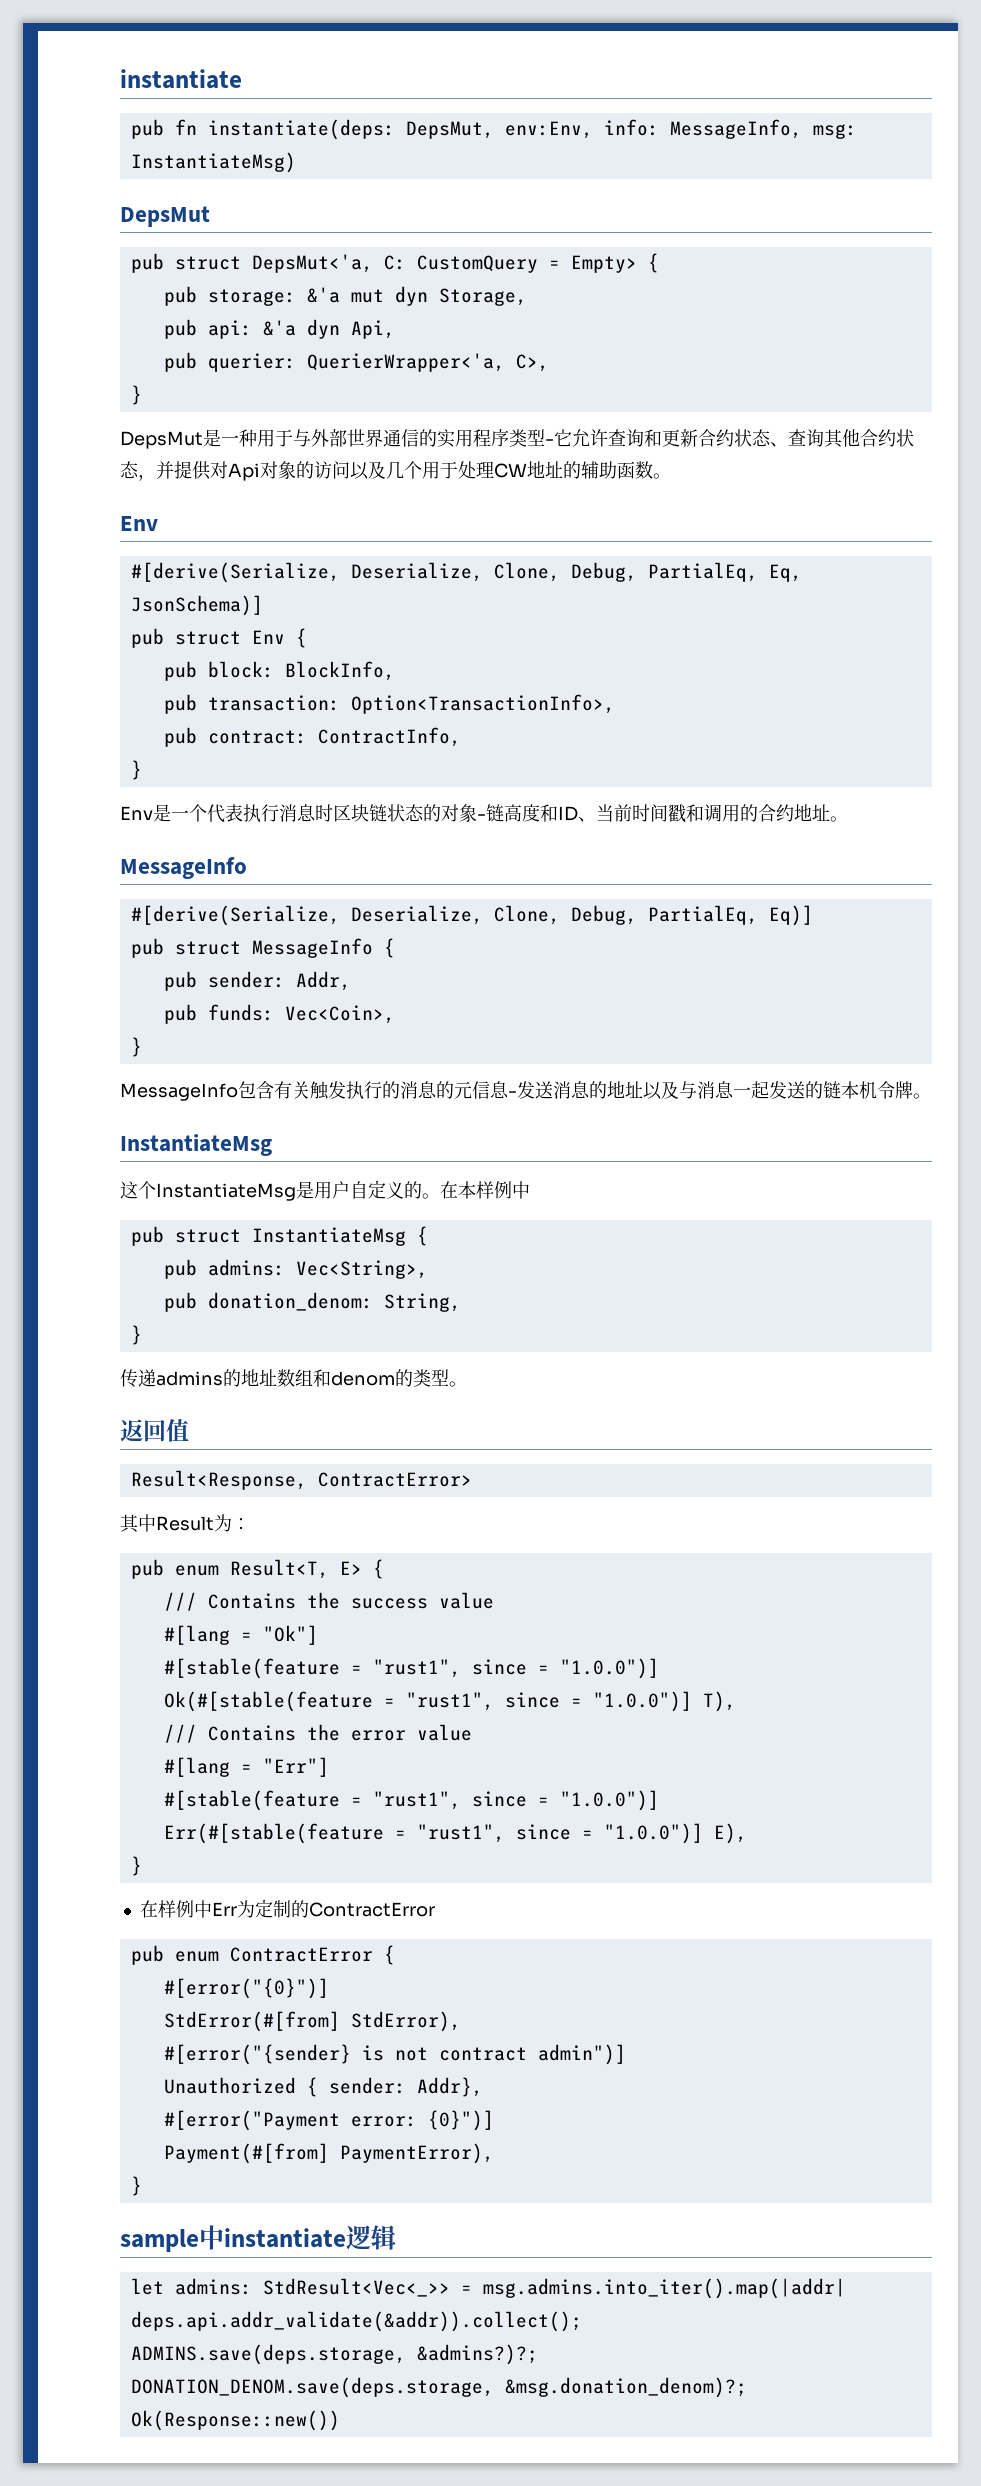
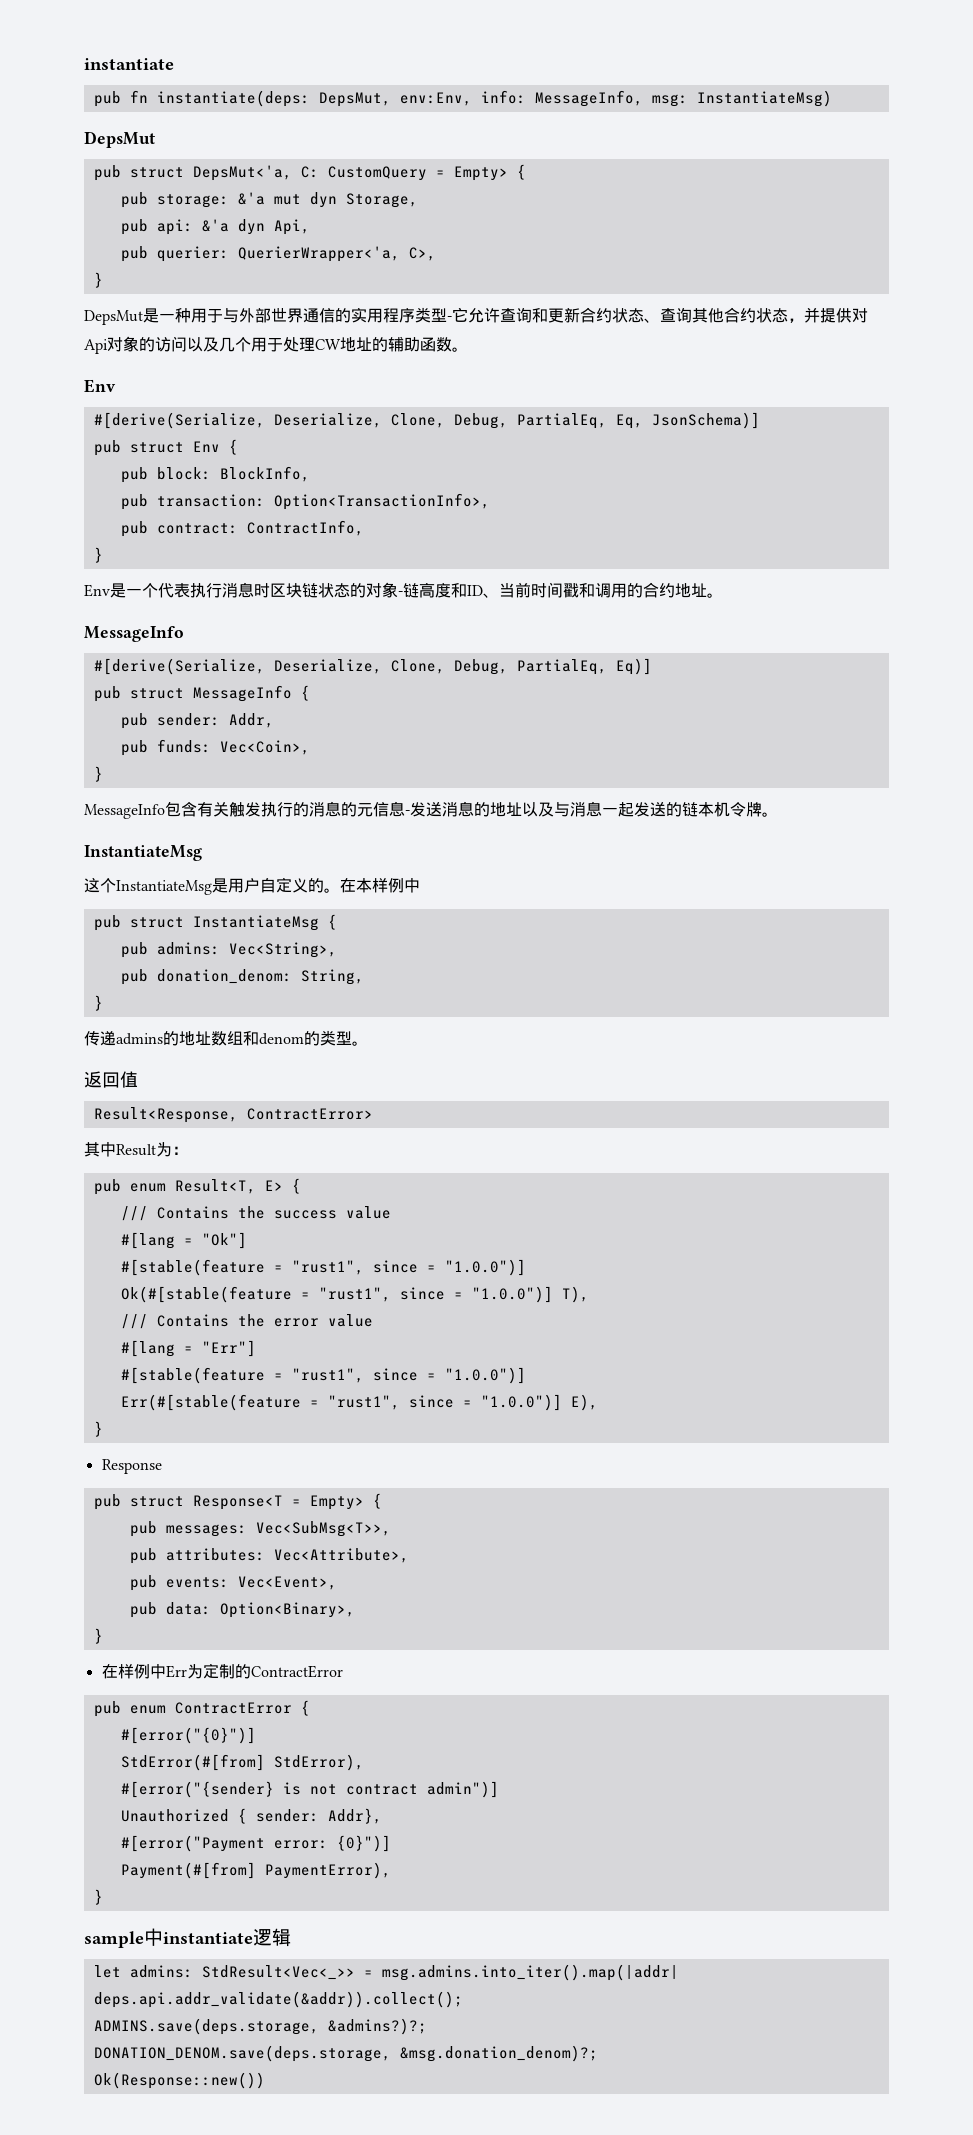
+ Response
+ pub struct Response<T = Empty> {
+ pub messages: Vec<SubMsg<T>>,
+ pub attributes: Vec<Attribute>,
+ pub events: Vec<Event>,
+ pub data: Option<Binary>,
+ }

